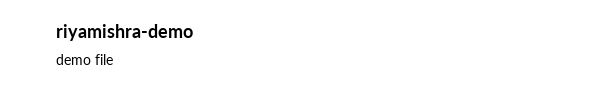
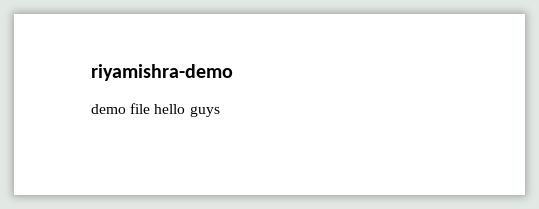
- demo file
+ demo file hello guys

